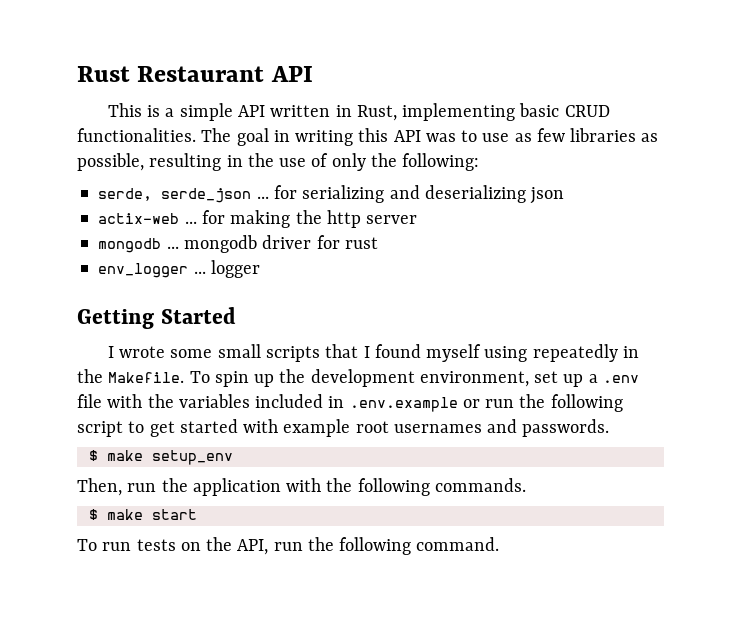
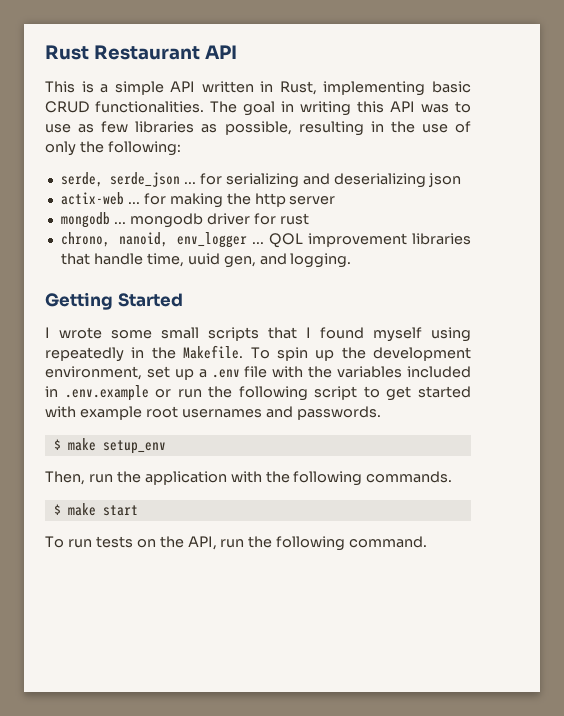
- env_logger ... logger
+ chrono, nanoid, env_logger ... QOL improvement libraries that handle time, uuid gen, and logging.

